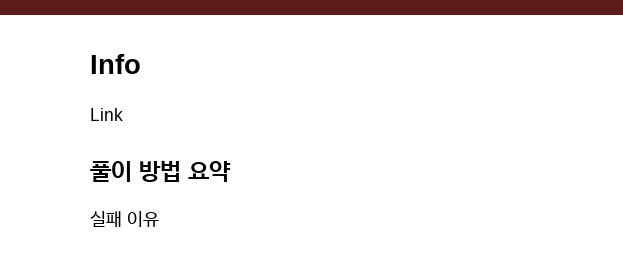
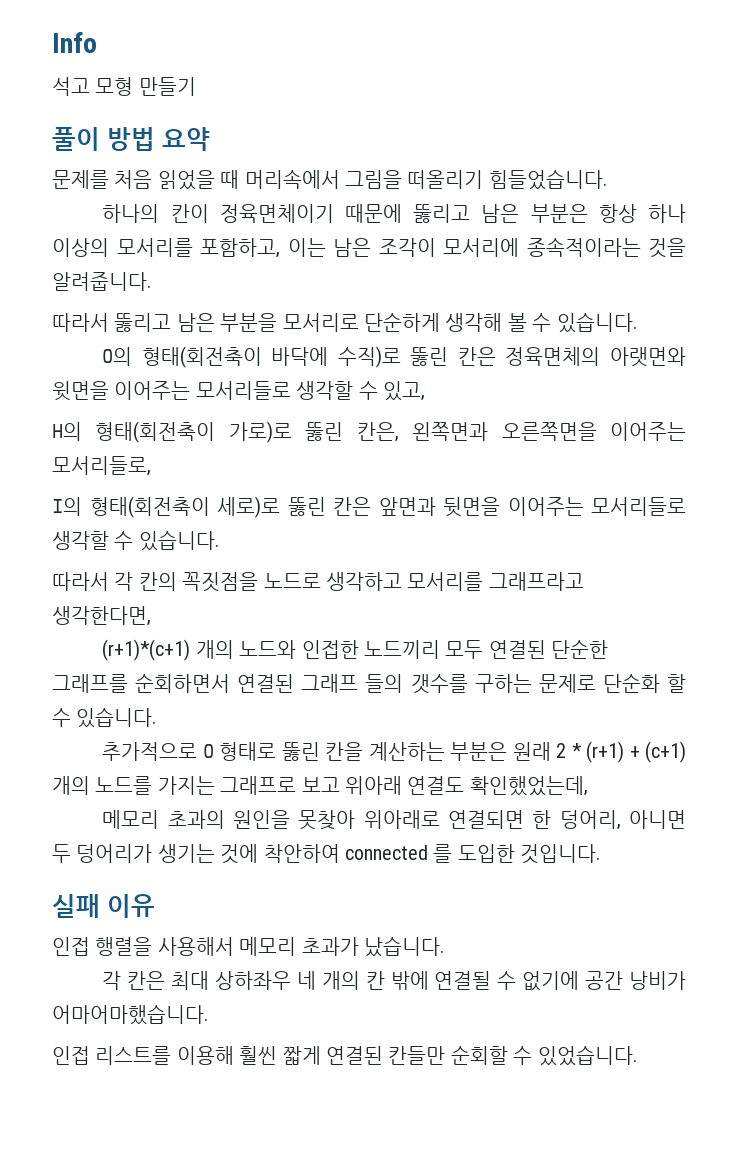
- Link
+ 석고 모형 만들기
+ 문제를 처음 읽었을 때 머리속에서 그림을 떠올리기 힘들었습니다.
+ 하나의 칸이 정육면체이기 때문에 뚫리고 남은 부분은 항상 하나 이상의 모서리를 포함하고, 이는 남은 조각이 모서리에 종속적이라는 것을 알려줍니다.
+ 따라서 뚫리고 남은 부분을 모서리로 단순하게 생각해 볼 수 있습니다.
+ O의 형태(회전축이 바닥에 수직)로 뚫린 칸은 정육면체의 아랫면와 윗면을 이어주는 모서리들로 생각할 수 있고,
+ H의 형태(회전축이 가로)로 뚫린 칸은, 왼쪽면과 오른쪽면을 이어주는 모서리들로,
+ I의 형태(회전축이 세로)로 뚫린 칸은 앞면과 뒷면을 이어주는 모서리들로 생각할 수 있습니다.
+ 따라서 각 칸의 꼭짓점을 노드로 생각하고 모서리를 그래프라고 생각한다면,
+ (r+1)*(c+1) 개의 노드와 인접한 노드끼리 모두 연결된 단순한 그래프를 순회하면서 연결된 그래프 들의 갯수를 구하는 문제로 단순화 할 수 있습니다.
+ 추가적으로 O 형태로 뚫린 칸을 계산하는 부분은 원래 2 * (r+1) + (c+1) 개의 노드를 가지는 그래프로 보고 위아래 연결도 확인했었는데,
+ 메모리 초과의 원인을 못찾아 위아래로 연결되면 한 덩어리, 아니면 두 덩어리가 생기는 것에 착안하여 connected 를 도입한 것입니다.
  실패 이유
+ 인접 행렬을 사용해서 메모리 초과가 났습니다.
+ 각 칸은 최대 상하좌우 네 개의 칸 밖에 연결될 수 없기에 공간 낭비가 어마어마했습니다.
+ 인접 리스트를 이용해 훨씬 짧게 연결된 칸들만 순회할 수 있었습니다.

